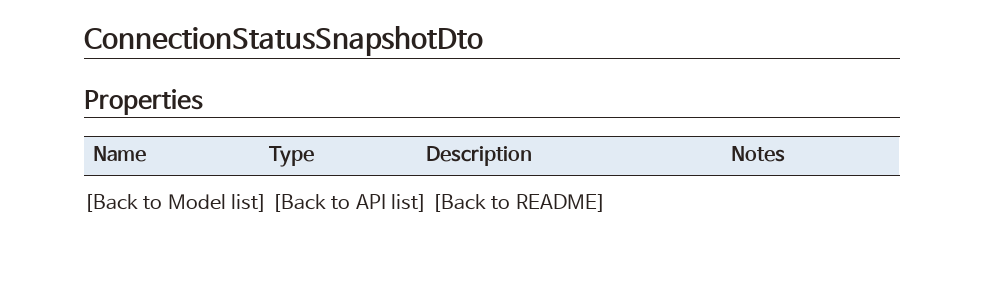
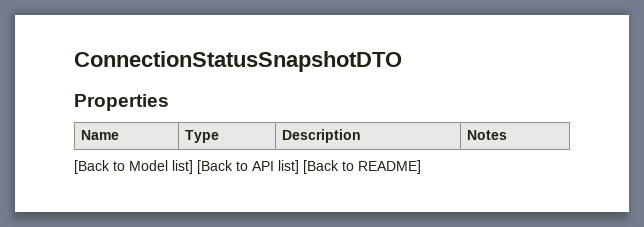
- ConnectionStatusSnapshotDto
+ ConnectionStatusSnapshotDTO

